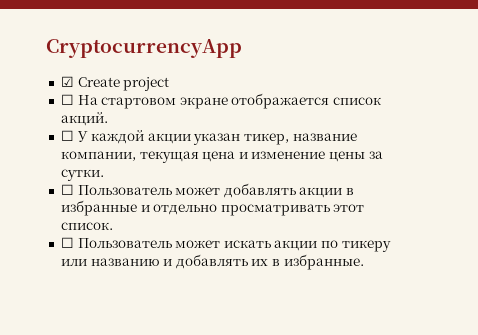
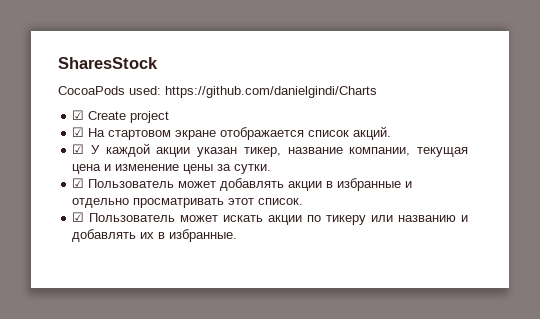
- CryptocurrencyApp
+ SharesStock
+ CocoaPods used: https://github.com/danielgindi/Charts
- ☐ На стартовом экране отображается список акций.
+ ☑ На стартовом экране отображается список акций.
- ☐ У каждой акции указан тикер, название компании, текущая цена и изменение цены за сутки.
+ ☑ У каждой акции указан тикер, название компании, текущая цена и изменение цены за сутки.
- ☐ Пользователь может добавлять акции в избранные и отдельно просматривать этот список.
+ ☑ Пользователь может добавлять акции в избранные и отдельно просматривать этот список.
- ☐ Пользователь может искать акции по тикеру или названию и добавлять их в избранные.
+ ☑ Пользователь может искать акции по тикеру или названию и добавлять их в избранные.

